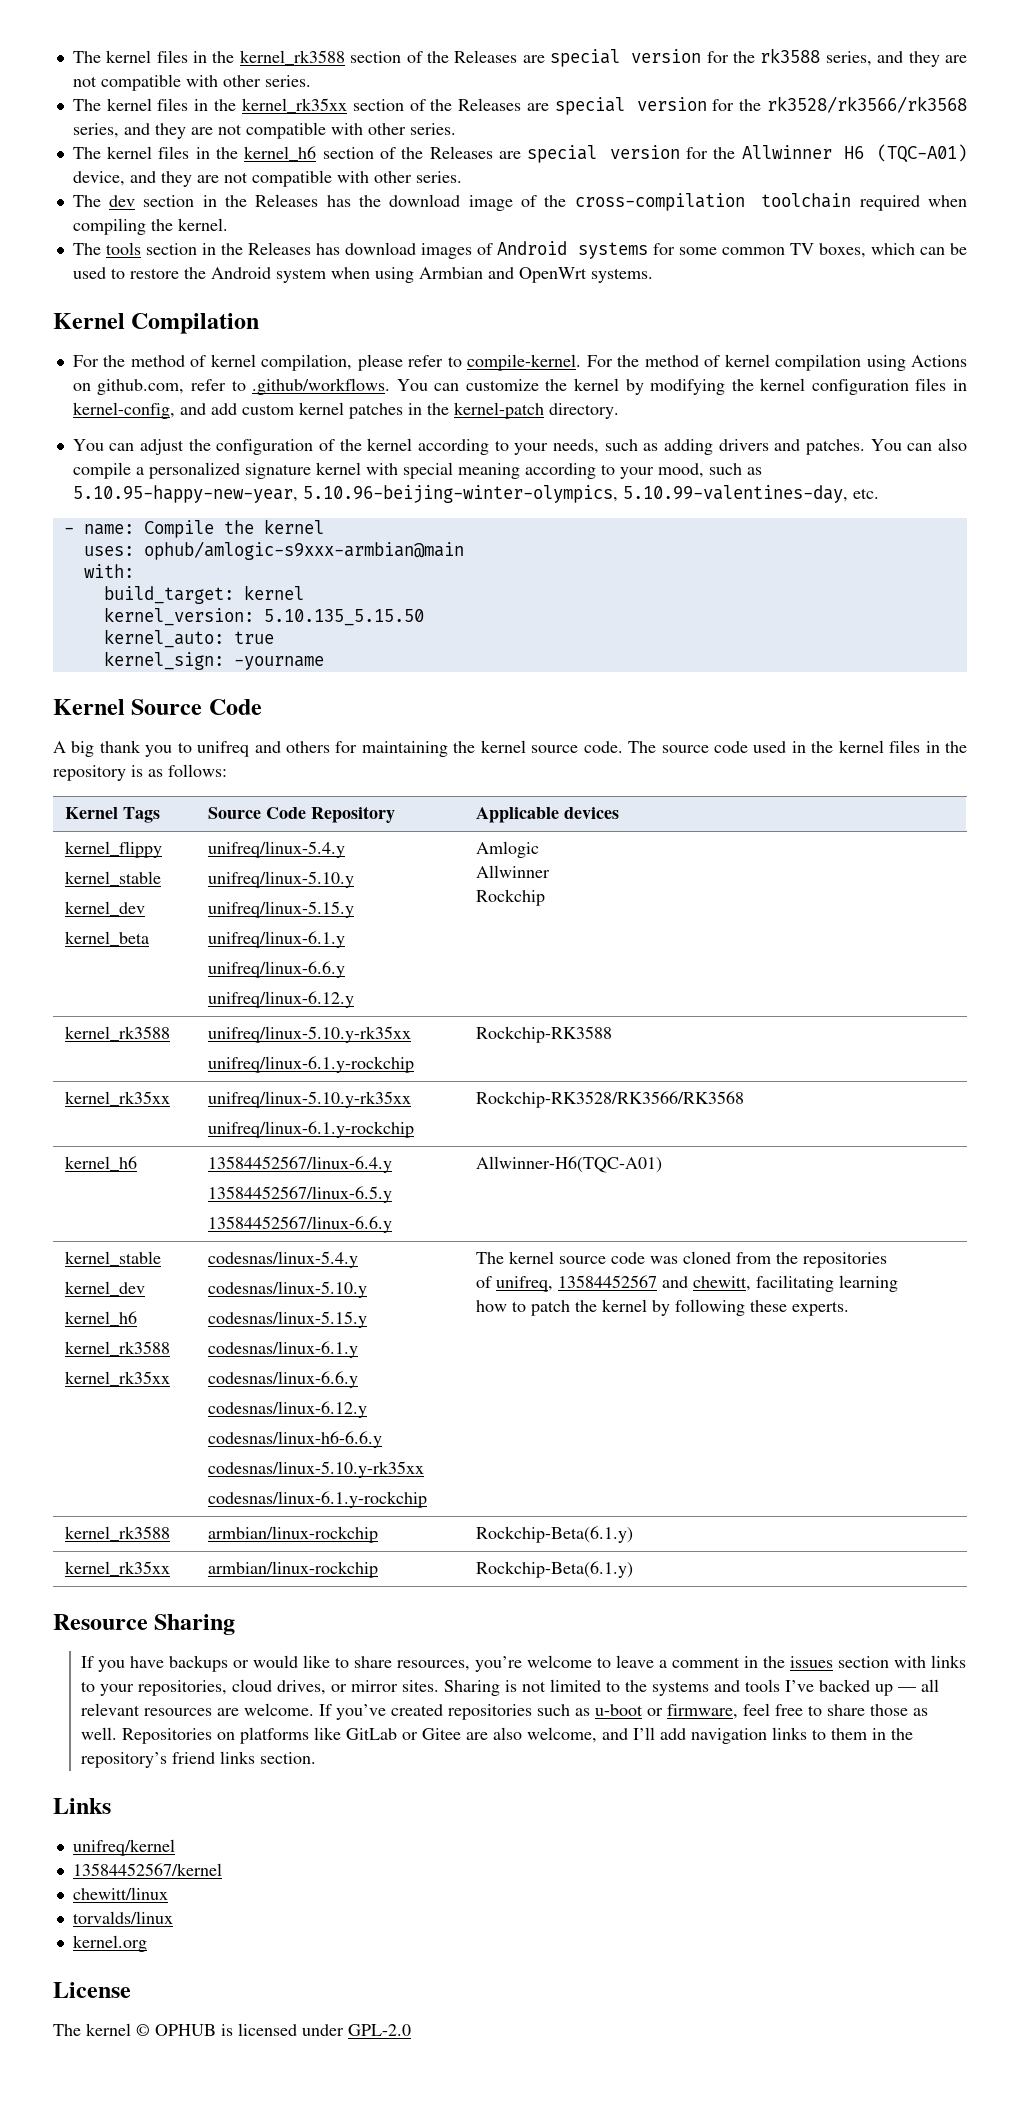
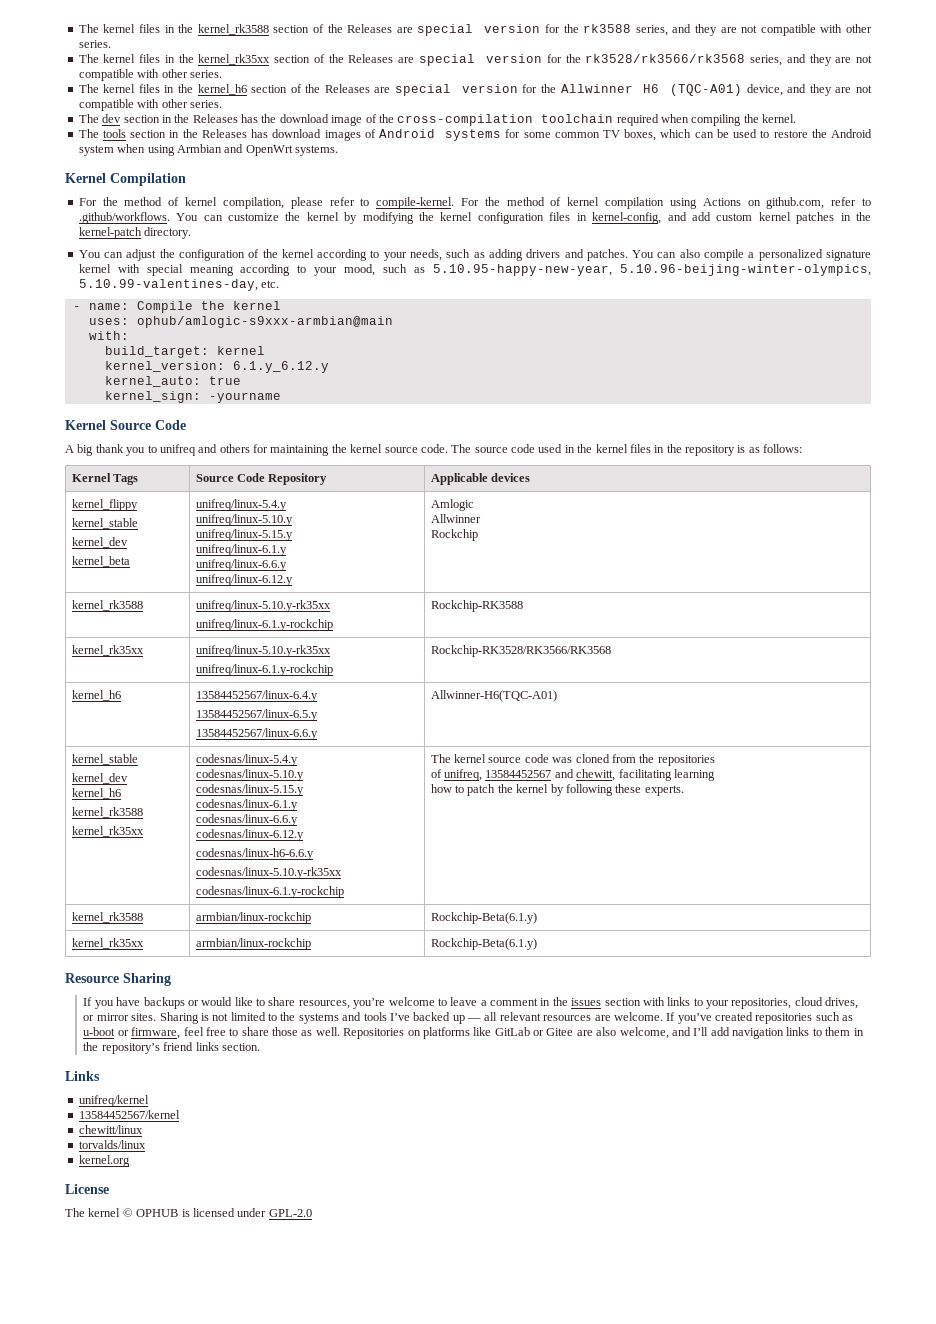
- kernel_version: 5.10.135_5.15.50
+ kernel_version: 6.1.y_6.12.y

